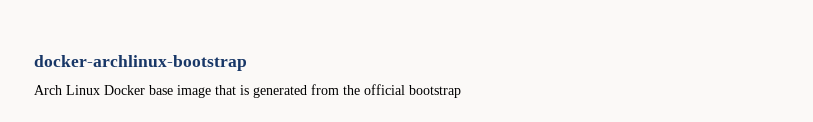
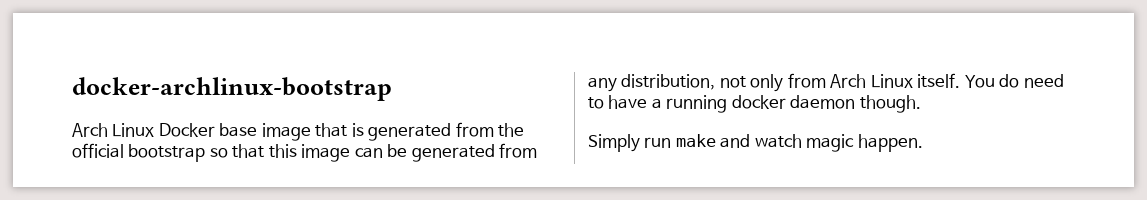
- Arch Linux Docker base image that is generated from the official bootstrap
+ Arch Linux Docker base image that is generated from the official bootstrap so that this image can be generated from any distribution, not only from Arch Linux itself. You do need to have a running docker daemon though.
+ Simply run make and watch magic happen.

